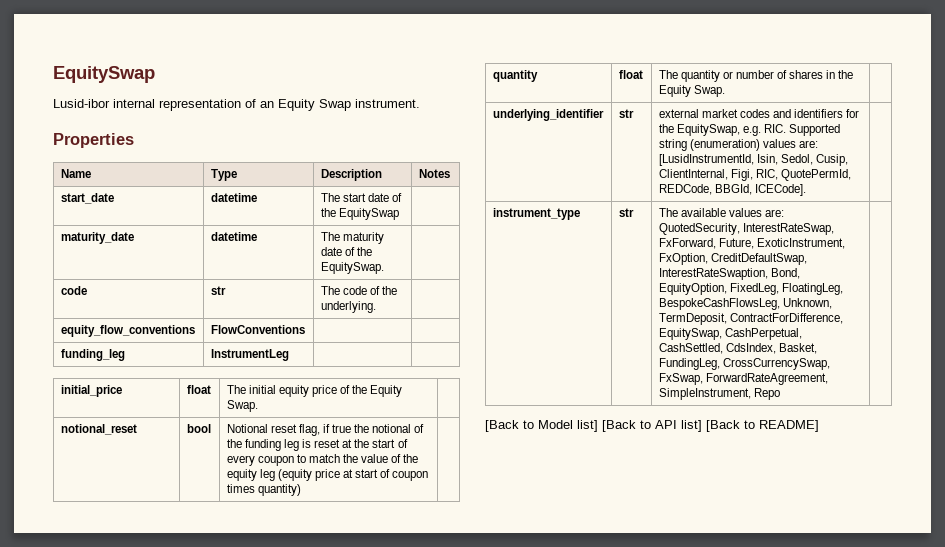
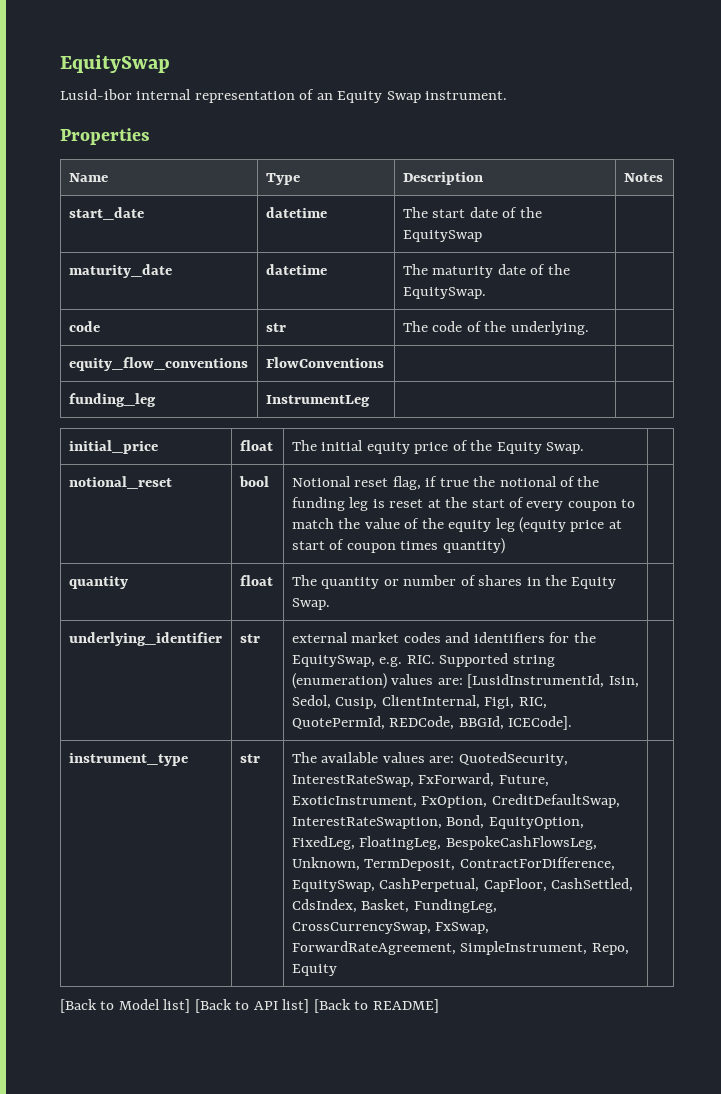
- instrument_type | str | The available values are: QuotedSecurity, InterestRateSwap, FxForward, Future, ExoticInstrument, FxOption, CreditDefaultSwap, InterestRateSwaption, Bond, EquityOption, FixedLeg, FloatingLeg, BespokeCashFlowsLeg, Unknown, TermDeposit, ContractForDifference, EquitySwap, CashPerpetual, CashSettled, CdsIndex, Basket, FundingLeg, CrossCurrencySwap, FxSwap, ForwardRateAgreement, SimpleInstrument, Repo |
+ instrument_type | str | The available values are: QuotedSecurity, InterestRateSwap, FxForward, Future, ExoticInstrument, FxOption, CreditDefaultSwap, InterestRateSwaption, Bond, EquityOption, FixedLeg, FloatingLeg, BespokeCashFlowsLeg, Unknown, TermDeposit, ContractForDifference, EquitySwap, CashPerpetual, CapFloor, CashSettled, CdsIndex, Basket, FundingLeg, CrossCurrencySwap, FxSwap, ForwardRateAgreement, SimpleInstrument, Repo, Equity |

